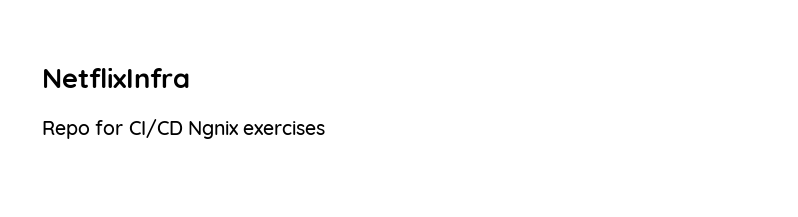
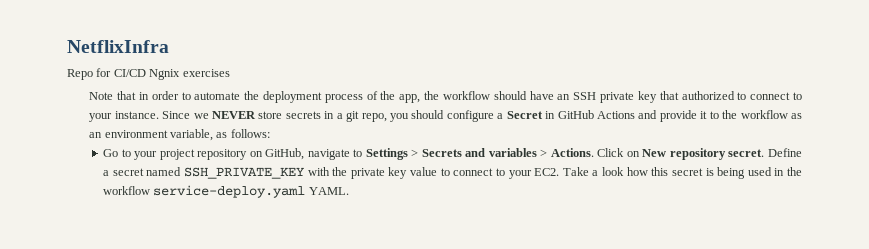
+ Note that in order to automate the deployment process of the app, the workflow should have an SSH private key that authorized to connect to your instance. Since we NEVER store secrets in a git repo, you should configure a Secret in GitHub Actions and provide it to the workflow as an environment variable, as follows:
+ Go to your project repository on GitHub, navigate to Settings > Secrets and variables > Actions. Click on New repository secret. Define a secret named SSH_PRIVATE_KEY with the private key value to connect to your EC2. Take a look how this secret is being used in the workflow service-deploy.yaml YAML.

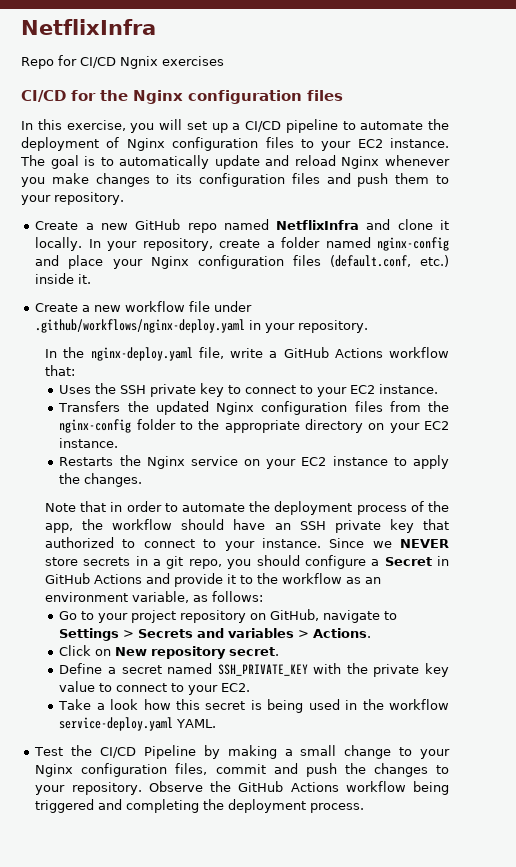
+ CI/CD for the Nginx configuration files
+ In this exercise, you will set up a CI/CD pipeline to automate the deployment of Nginx configuration files to your EC2 instance. The goal is to automatically update and reload Nginx whenever you make changes to its configuration files and push them to your repository.
+ Create a new GitHub repo named NetflixInfra and clone it locally. In your repository, create a folder named nginx-config and place your Nginx configuration files (default.conf, etc.) inside it.
+ Create a new workflow file under .github/workflows/nginx-deploy.yaml in your repository.
+ In the nginx-deploy.yaml file, write a GitHub Actions workflow that:
+ Uses the SSH private key to connect to your EC2 instance.
+ Transfers the updated Nginx configuration files from the nginx-config folder to the appropriate directory on your EC2 instance.
+ Restarts the Nginx service on your EC2 instance to apply the changes.
- Go to your project repository on GitHub, navigate to Settings > Secrets and variables > Actions. Click on New repository secret. Define a secret named SSH_PRIVATE_KEY with the private key value to connect to your EC2. Take a look how this secret is being used in the workflow service-deploy.yaml YAML.
+ Go to your project repository on GitHub, navigate to Settings > Secrets and variables > Actions.
+ Click on New repository secret.
+ Define a secret named SSH_PRIVATE_KEY with the private key value to connect to your EC2.
+ Take a look how this secret is being used in the workflow service-deploy.yaml YAML.
+ Test the CI/CD Pipeline by making a small change to your Nginx configuration files, commit and push the changes to your repository. Observe the GitHub Actions workflow being triggered and completing the deployment process.

